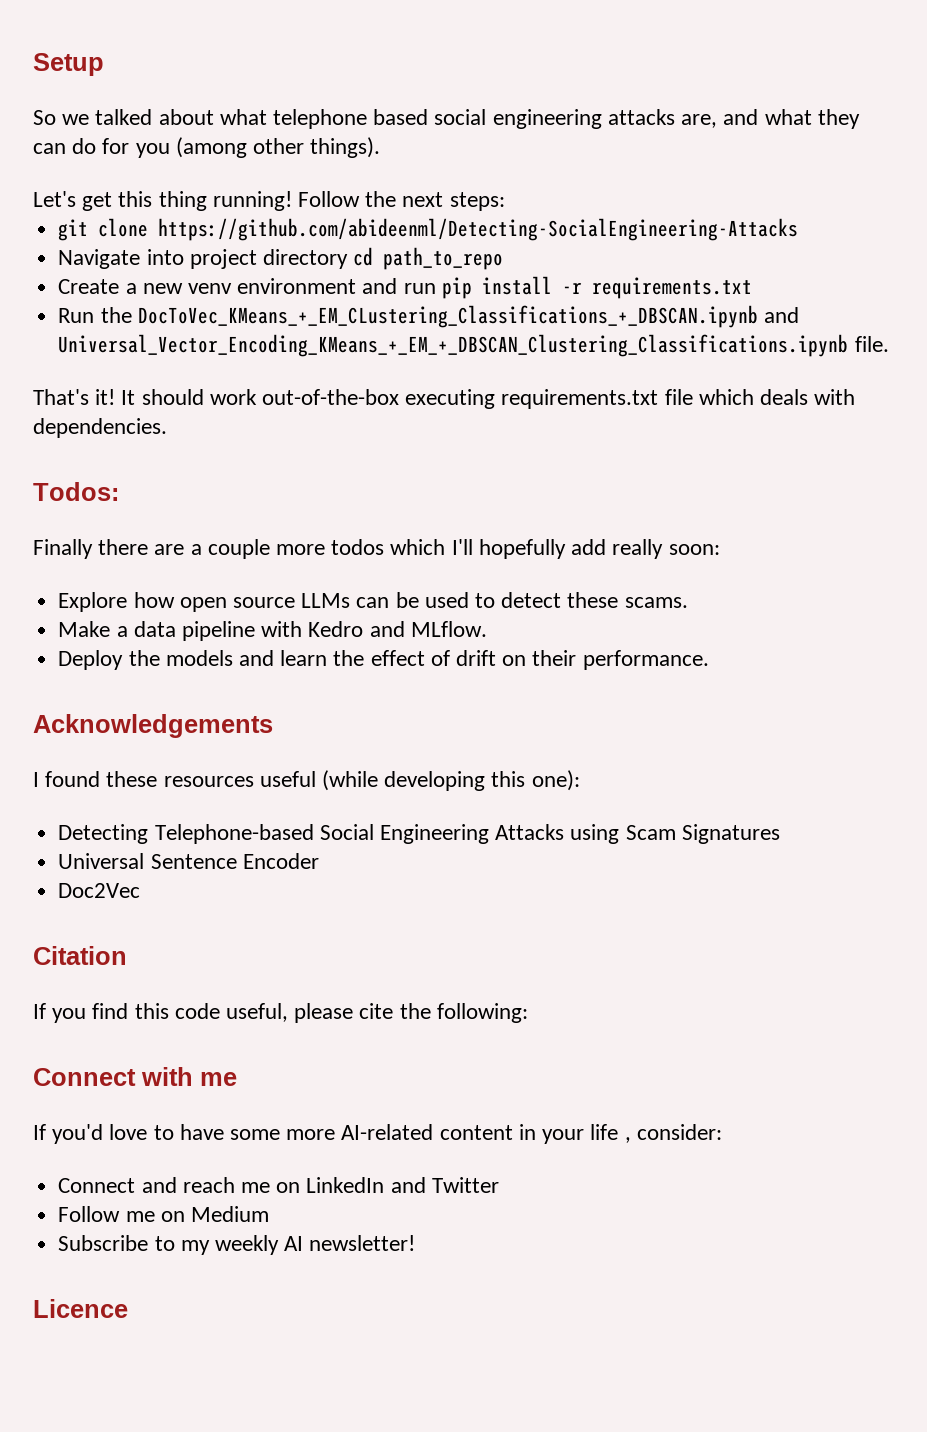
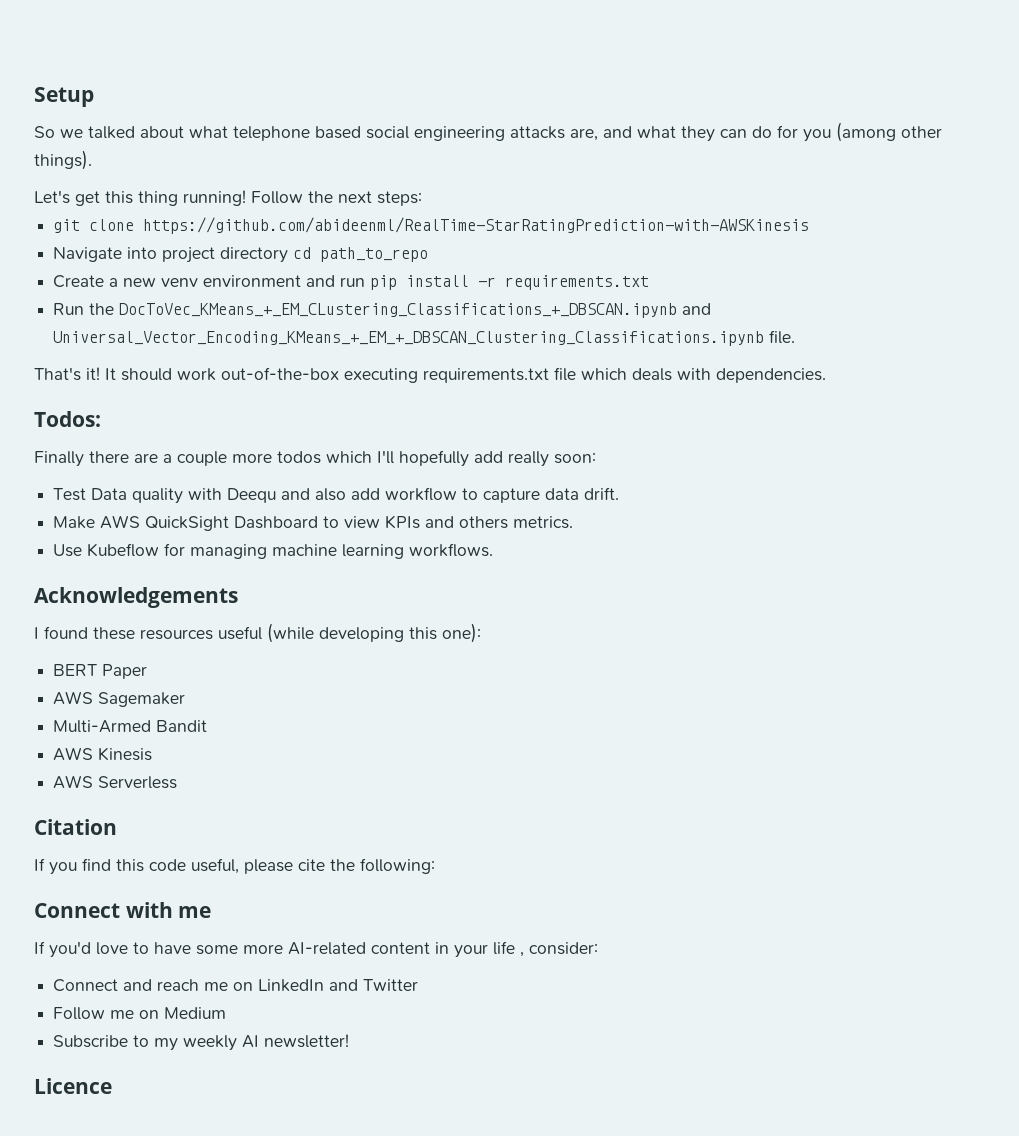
- git clone https://github.com/abideenml/Detecting-SocialEngineering-Attacks
+ git clone https://github.com/abideenml/RealTime-StarRatingPrediction-with-AWSKinesis
- Explore how open source LLMs can be used to detect these scams.
- Make a data pipeline with Kedro and MLflow.
- Deploy the models and learn the effect of drift on their performance.
+ Test Data quality with Deequ and also add workflow to capture data drift.
+ Make AWS QuickSight Dashboard to view KPIs and others metrics.
+ Use Kubeflow for managing machine learning workflows.
- Detecting Telephone-based Social Engineering Attacks using Scam Signatures
- Universal Sentence Encoder
- Doc2Vec
+ BERT Paper
+ AWS Sagemaker
+ Multi-Armed Bandit
+ AWS Kinesis
+ AWS Serverless

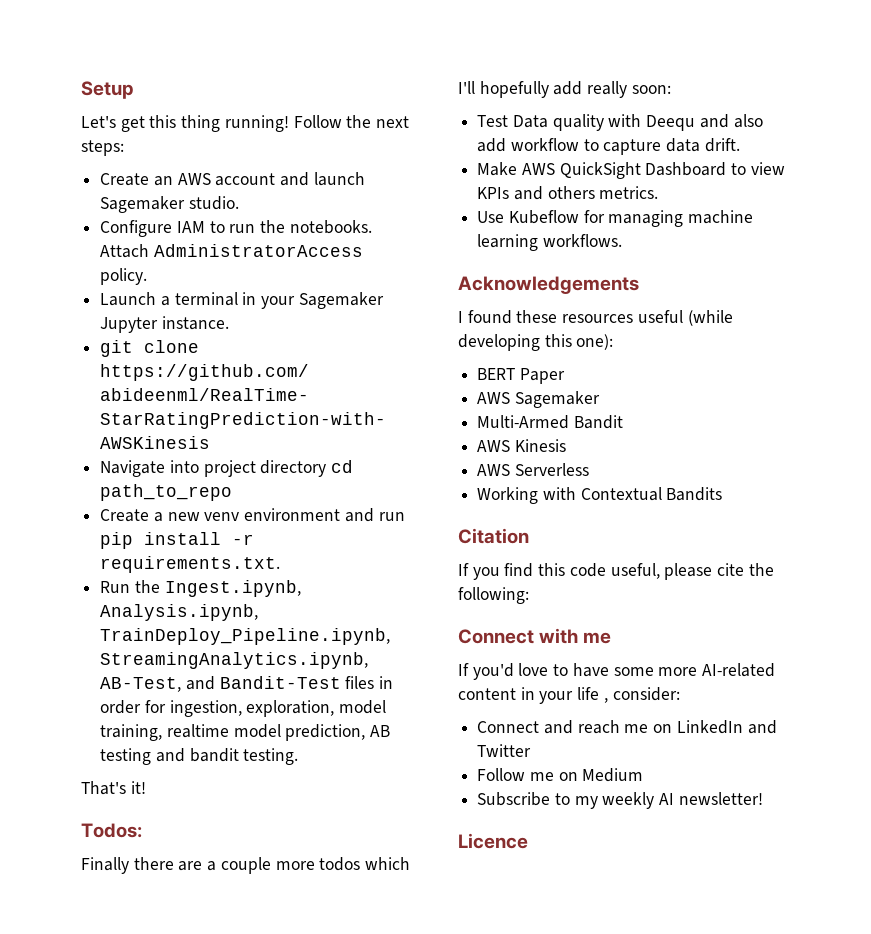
- So we talked about what telephone based social engineering attacks are, and what they can do for you (among other things).
+ Create an AWS account and launch Sagemaker studio.
+ Configure IAM to run the notebooks. Attach AdministratorAccess policy.
+ Launch a terminal in your Sagemaker Jupyter instance.
- Create a new venv environment and run pip install -r requirements.txt
+ Create a new venv environment and run pip install -r requirements.txt.
- Run the DocToVec_KMeans_+_EM_CLustering_Classifications_+_DBSCAN.ipynb and Universal_Vector_Encoding_KMeans_+_EM_+_DBSCAN_Clustering_Classifications.ipynb file.
- That's it! It should work out-of-the-box executing requirements.txt file which deals with dependencies.
+ Run the Ingest.ipynb, Analysis.ipynb, TrainDeploy_Pipeline.ipynb, StreamingAnalytics.ipynb, AB-Test, and Bandit-Test files in order for ingestion, exploration, model training, realtime model prediction, AB testing and bandit testing.
+ That's it!
+ Working with Contextual Bandits

